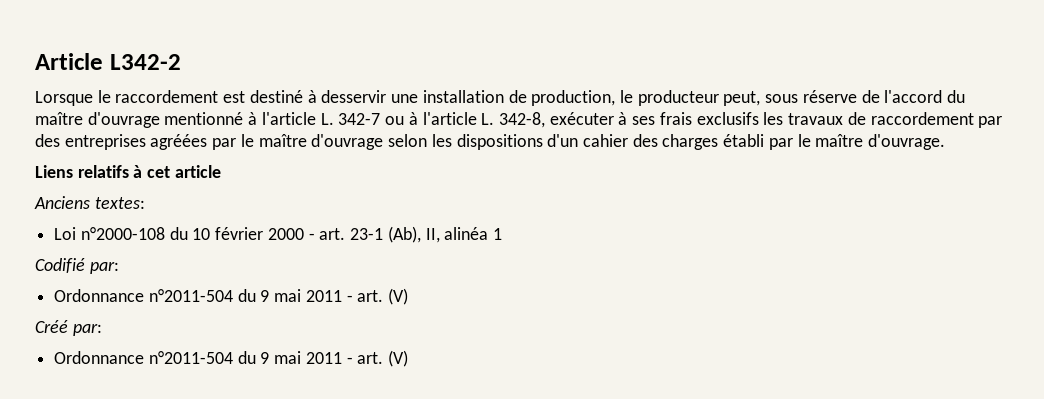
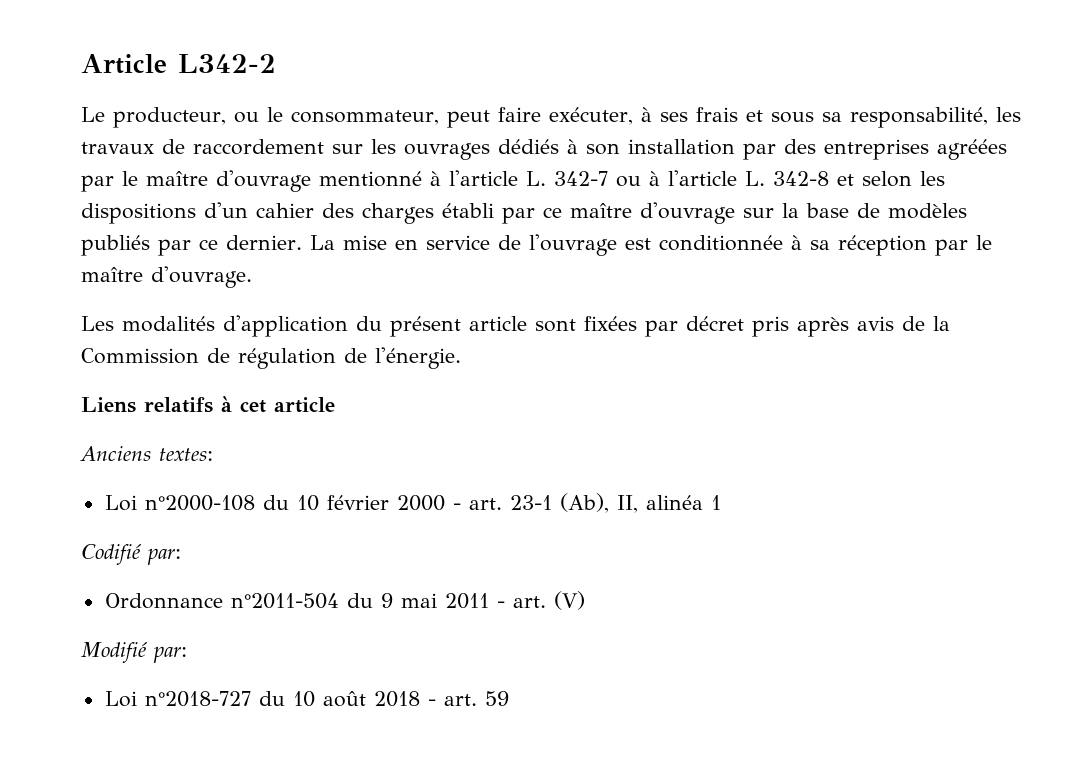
- Lorsque le raccordement est destiné à desservir une installation de production, le producteur peut, sous réserve de l'accord du maître d'ouvrage mentionné à l'article L. 342-7 ou à l'article L. 342-8, exécuter à ses frais exclusifs les travaux de raccordement par des entreprises agréées par le maître d'ouvrage selon les dispositions d'un cahier des charges établi par le maître d'ouvrage.
+ Le producteur, ou le consommateur, peut faire exécuter, à ses frais et sous sa responsabilité, les travaux de raccordement sur les ouvrages dédiés à son installation par des entreprises agréées par le maître d'ouvrage mentionné à l'article L. 342-7 ou à l'article L. 342-8 et selon les dispositions d'un cahier des charges établi par ce maître d'ouvrage sur la base de modèles publiés par ce dernier. La mise en service de l'ouvrage est conditionnée à sa réception par le maître d'ouvrage.
+ Les modalités d'application du présent article sont fixées par décret pris après avis de la Commission de régulation de l'énergie.
- Créé par:
- Ordonnance n°2011-504 du 9 mai 2011 - art. (V)
+ Modifié par:
+ Loi n°2018-727 du 10 août 2018 - art. 59

